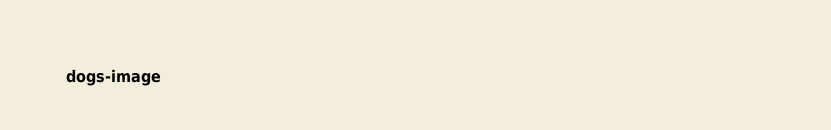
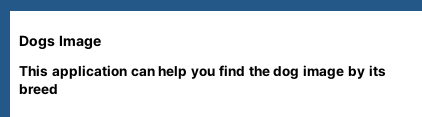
- dogs-image
+ Dogs Image
+ This application can help you find the dog image by its breed

